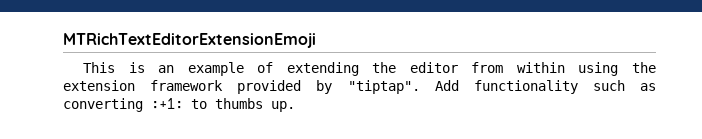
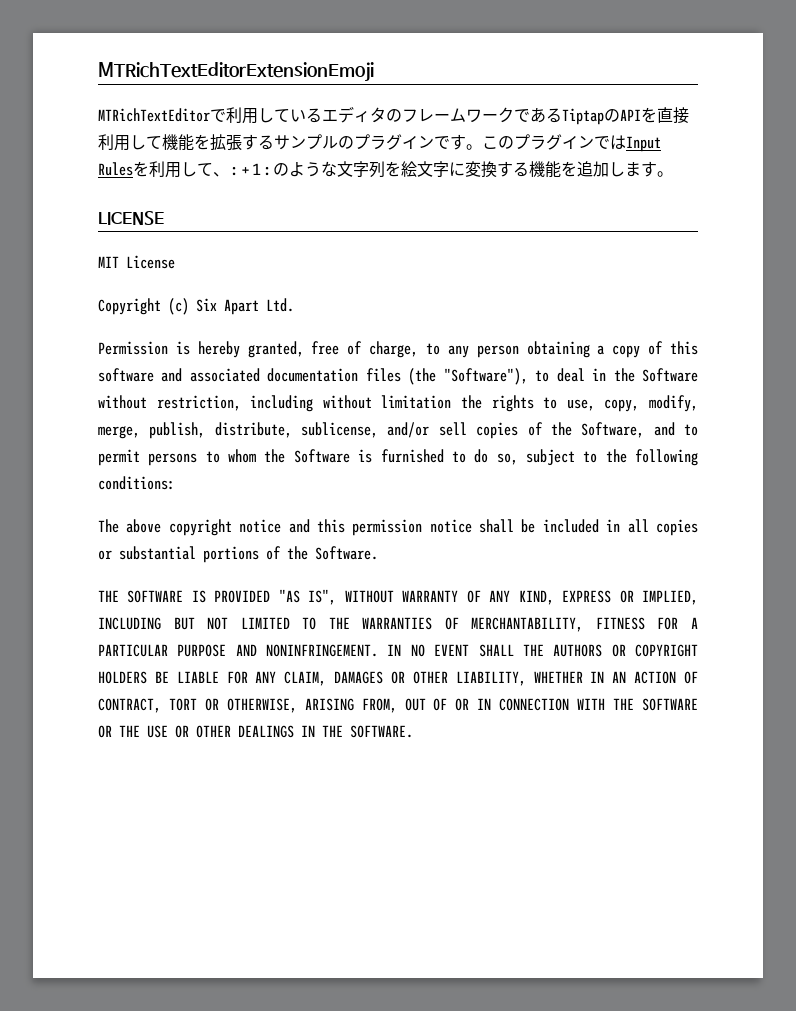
- This is an example of extending the editor from within using the extension framework provided by "tiptap". Add functionality such as converting :+1: to thumbs up.
+ MTRichTextEditorで利用しているエディタのフレームワークであるTiptapのAPIを直接利用して機能を拡張するサンプルのプラグインです。このプラグインではInput Rulesを利用して、:+1:のような文字列を絵文字に変換する機能を追加します。
+ LICENSE
+ MIT License
+ Copyright (c) Six Apart Ltd.
+ Permission is hereby granted, free of charge, to any person obtaining a copy of this software and associated documentation files (the "Software"), to deal in the Software without restriction, including without limitation the rights to use, copy, modify, merge, publish, distribute, sublicense, and/or sell copies of the Software, and to permit persons to whom the Software is furnished to do so, subject to the following conditions:
+ The above copyright notice and this permission notice shall be included in all copies or substantial portions of the Software.
+ THE SOFTWARE IS PROVIDED "AS IS", WITHOUT WARRANTY OF ANY KIND, EXPRESS OR IMPLIED, INCLUDING BUT NOT LIMITED TO THE WARRANTIES OF MERCHANTABILITY, FITNESS FOR A PARTICULAR PURPOSE AND NONINFRINGEMENT. IN NO EVENT SHALL THE AUTHORS OR COPYRIGHT HOLDERS BE LIABLE FOR ANY CLAIM, DAMAGES OR OTHER LIABILITY, WHETHER IN AN ACTION OF CONTRACT, TORT OR OTHERWISE, ARISING FROM, OUT OF OR IN CONNECTION WITH THE SOFTWARE OR THE USE OR OTHER DEALINGS IN THE SOFTWARE.

